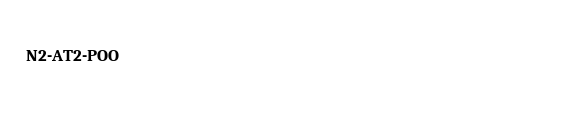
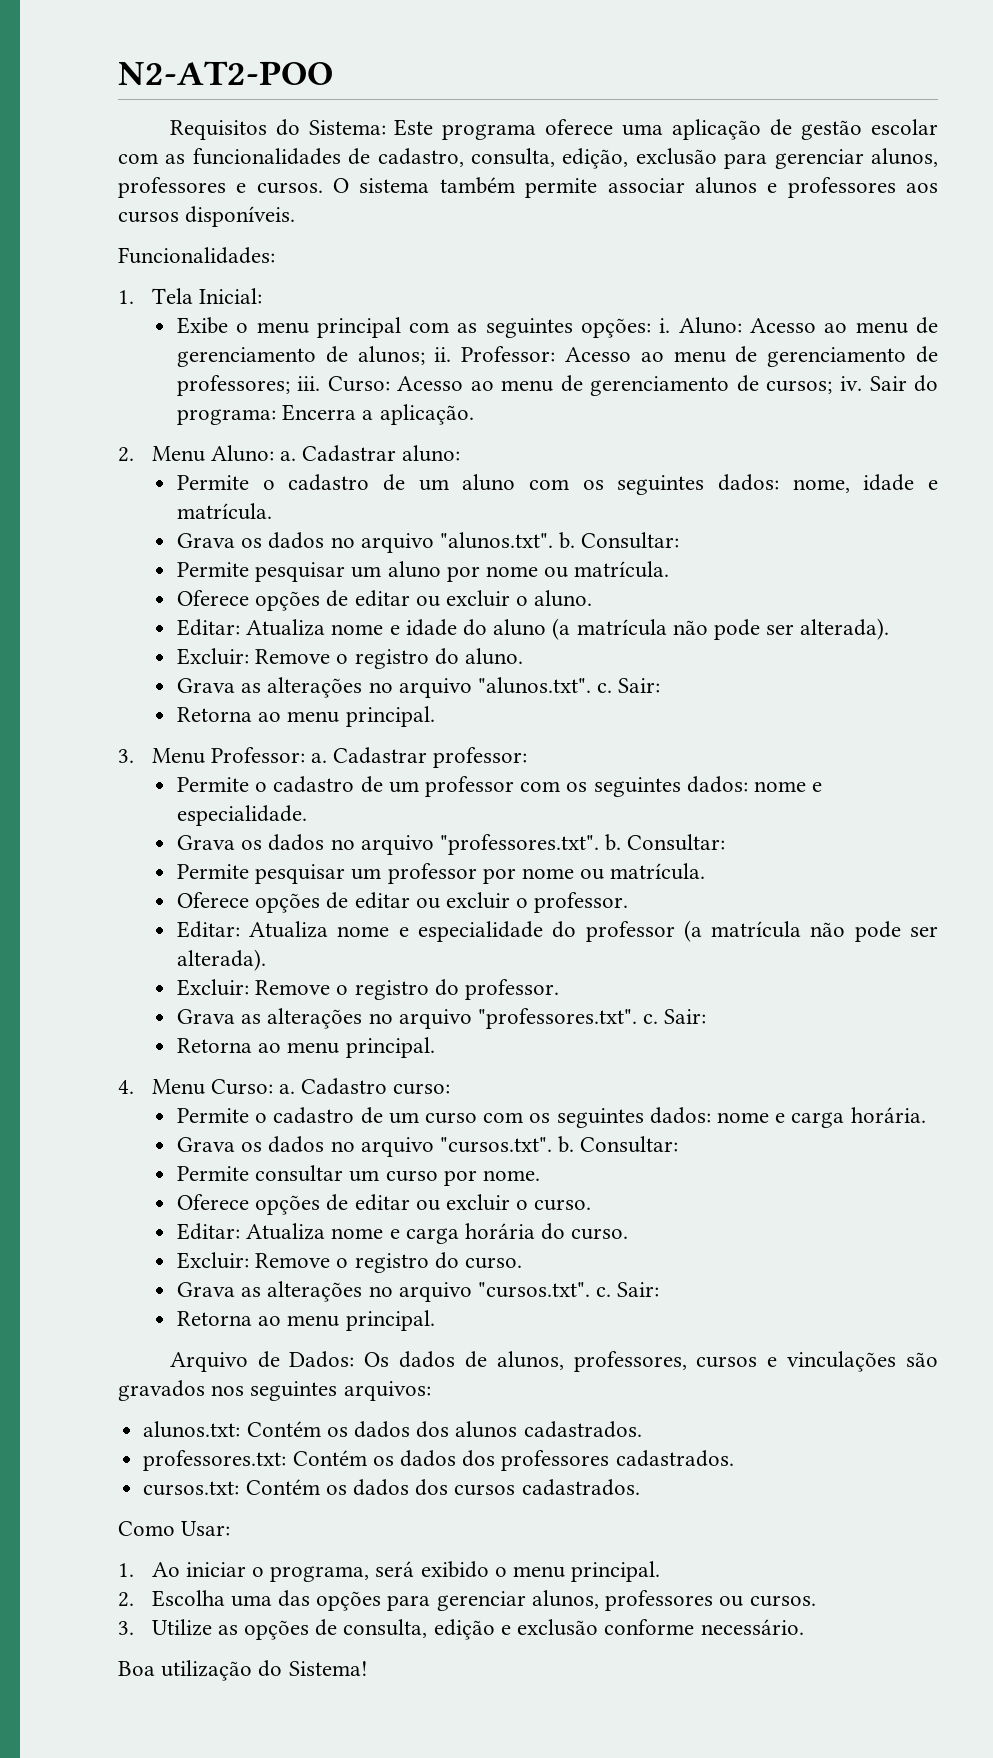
+ Requisitos do Sistema: Este programa oferece uma aplicação de gestão escolar com as funcionalidades de cadastro, consulta, edição, exclusão para gerenciar alunos, professores e cursos. O sistema também permite associar alunos e professores aos cursos disponíveis.
+ Funcionalidades:
+ 1. Tela Inicial:
+ Exibe o menu principal com as seguintes opções: i. Aluno: Acesso ao menu de gerenciamento de alunos; ii. Professor: Acesso ao menu de gerenciamento de professores; iii. Curso: Acesso ao menu de gerenciamento de cursos; iv. Sair do programa: Encerra a aplicação.
+ 2. Menu Aluno: a. Cadastrar aluno:
+ Permite o cadastro de um aluno com os seguintes dados: nome, idade e matrícula.
+ Grava os dados no arquivo "alunos.txt". b. Consultar:
+ Permite pesquisar um aluno por nome ou matrícula.
+ Oferece opções de editar ou excluir o aluno.
+ Editar: Atualiza nome e idade do aluno (a matrícula não pode ser alterada).
+ Excluir: Remove o registro do aluno.
+ Grava as alterações no arquivo "alunos.txt". c. Sair:
+ Retorna ao menu principal.
+ 3. Menu Professor: a. Cadastrar professor:
+ Permite o cadastro de um professor com os seguintes dados: nome e especialidade.
+ Grava os dados no arquivo "professores.txt". b. Consultar:
+ Permite pesquisar um professor por nome ou matrícula.
+ Oferece opções de editar ou excluir o professor.
+ Editar: Atualiza nome e especialidade do professor (a matrícula não pode ser alterada).
+ Excluir: Remove o registro do professor.
+ Grava as alterações no arquivo "professores.txt". c. Sair:
+ Retorna ao menu principal.
+ 4. Menu Curso: a. Cadastro curso:
+ Permite o cadastro de um curso com os seguintes dados: nome e carga horária.
+ Grava os dados no arquivo "cursos.txt". b. Consultar:
+ Permite consultar um curso por nome.
+ Oferece opções de editar ou excluir o curso.
+ Editar: Atualiza nome e carga horária do curso.
+ Excluir: Remove o registro do curso.
+ Grava as alterações no arquivo "cursos.txt". c. Sair:
+ Retorna ao menu principal.
+ Arquivo de Dados: Os dados de alunos, professores, cursos e vinculações são gravados nos seguintes arquivos:
+ alunos.txt: Contém os dados dos alunos cadastrados.
+ professores.txt: Contém os dados dos professores cadastrados.
+ cursos.txt: Contém os dados dos cursos cadastrados.
+ Como Usar:
+ 1. Ao iniciar o programa, será exibido o menu principal.
+ 2. Escolha uma das opções para gerenciar alunos, professores ou cursos.
+ 3. Utilize as opções de consulta, edição e exclusão conforme necessário.
+ Boa utilização do Sistema!

